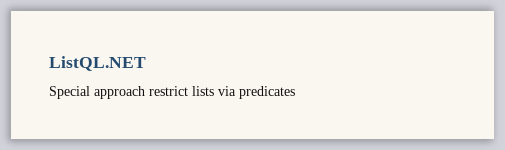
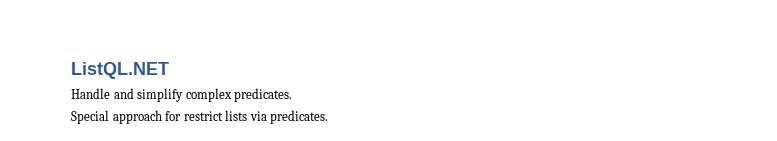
+ Handle and simplify complex predicates.
- Special approach restrict lists via predicates
+ Special approach for restrict lists via predicates.

